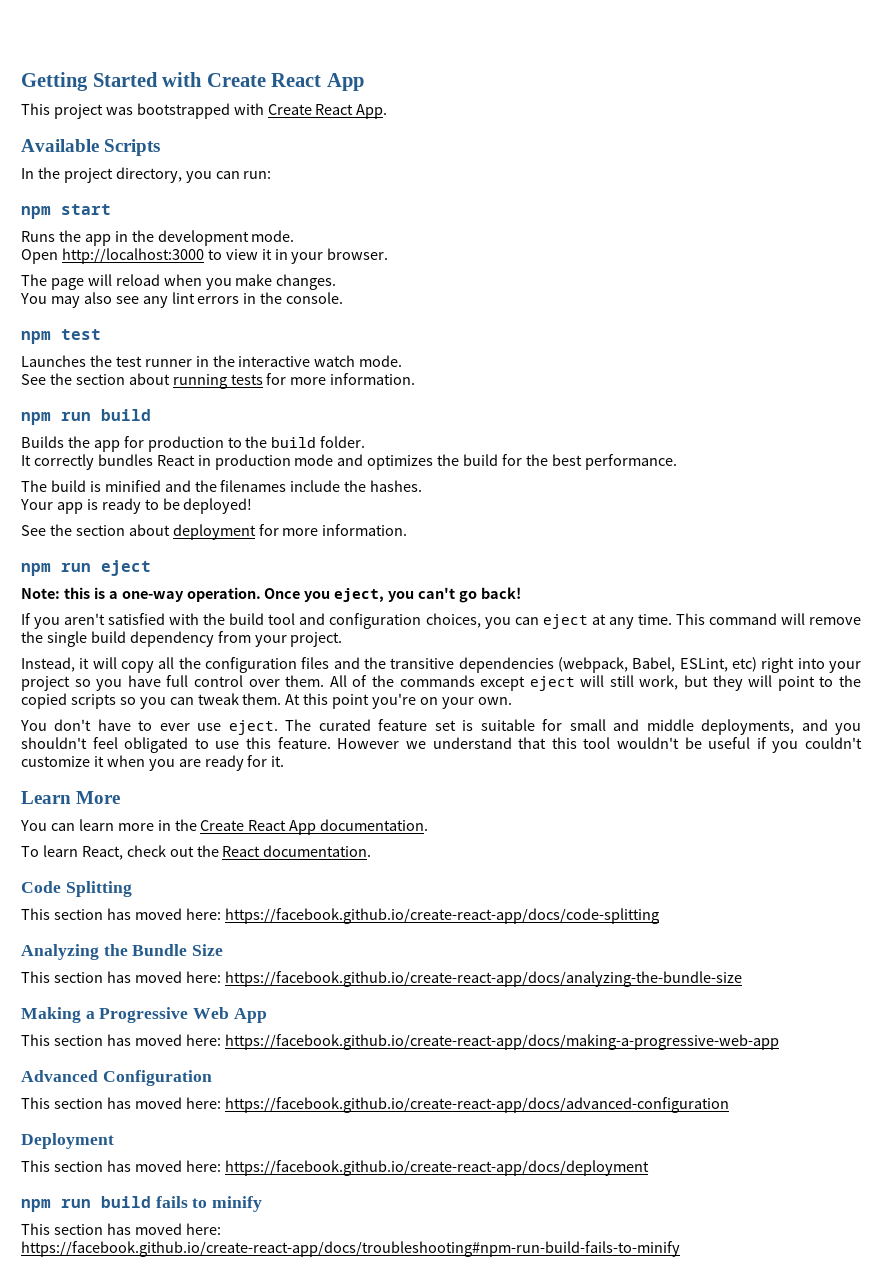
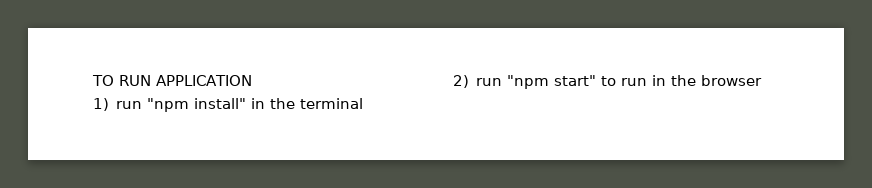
- Getting Started with Create React App
- This project was bootstrapped with Create React App.
- Available Scripts
- In the project directory, you can run:
- npm start
- Runs the app in the development mode.
- Open http://localhost:3000 to view it in your browser.
- The page will reload when you make changes.
- You may also see any lint errors in the console.
- npm test
- Launches the test runner in the interactive watch mode.
- See the section about running tests for more information.
- npm run build
- Builds the app for production to the build folder.
- It correctly bundles React in production mode and optimizes the build for the best performance.
- The build is minified and the filenames include the hashes.
- Your app is ready to be deployed!
- See the section about deployment for more information.
- npm run eject
- Note: this is a one-way operation. Once you eject, you can't go back!
- If you aren't satisfied with the build tool and configuration choices, you can eject at any time. This command will remove the single build dependency from your project.
- Instead, it will copy all the configuration files and the transitive dependencies (webpack, Babel, ESLint, etc) right into your project so you have full control over them. All of the commands except eject will still work, but they will point to the copied scripts so you can tweak them. At this point you're on your own.
- You don't have to ever use eject. The curated feature set is suitable for small and middle deployments, and you shouldn't feel obligated to use this feature. However we understand that this tool wouldn't be useful if you couldn't customize it when you are ready for it.
- Learn More
- You can learn more in the Create React App documentation.
- To learn React, check out the React documentation.
- Code Splitting
- This section has moved here: https://facebook.github.io/create-react-app/docs/code-splitting
- Analyzing the Bundle Size
- This section has moved here: https://facebook.github.io/create-react-app/docs/analyzing-the-bundle-size
- Making a Progressive Web App
- This section has moved here: https://facebook.github.io/create-react-app/docs/making-a-progressive-web-app
- Advanced Configuration
- This section has moved here: https://facebook.github.io/create-react-app/docs/advanced-configuration
- Deployment
- This section has moved here: https://facebook.github.io/create-react-app/docs/deployment
- npm run build fails to minify
- This section has moved here: https://facebook.github.io/create-react-app/docs/troubleshooting#npm-run-build-fails-to-minify
+ TO RUN APPLICATION
+ 1) run "npm install" in the terminal
+ 2) run "npm start" to run in the browser

